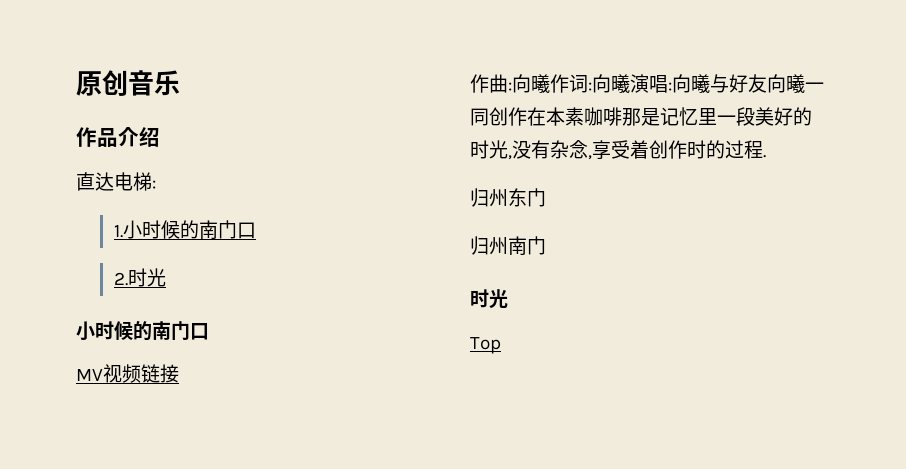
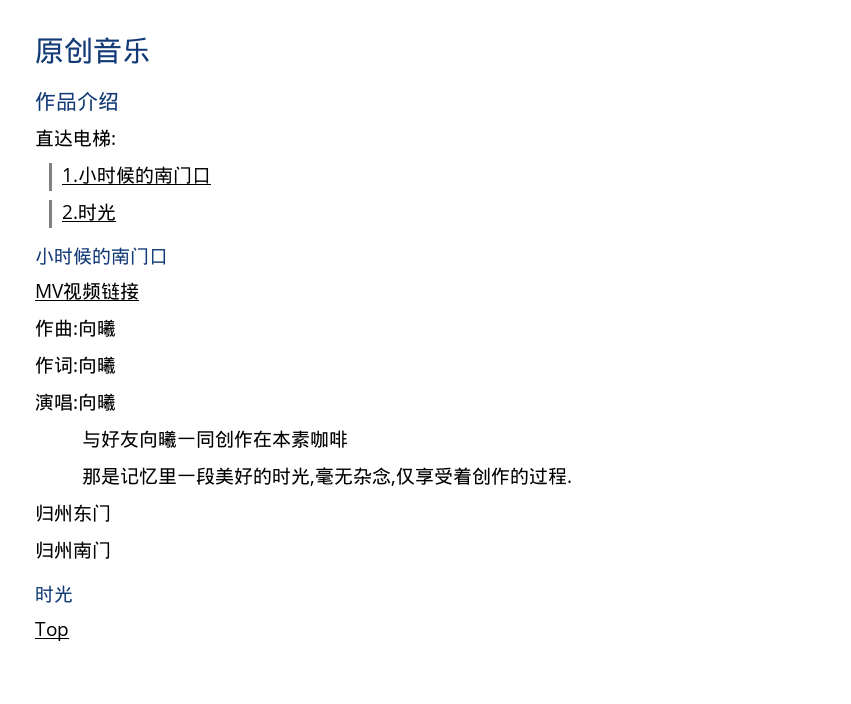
- 作曲:向曦作词:向曦演唱:向曦与好友向曦一同创作在本素咖啡那是记忆里一段美好的时光,没有杂念,享受着创作时的过程.
+ 作曲:向曦
+ 作词:向曦
+ 演唱:向曦
+ 与好友向曦一同创作在本素咖啡
+ 那是记忆里一段美好的时光,毫无杂念,仅享受着创作的过程.

